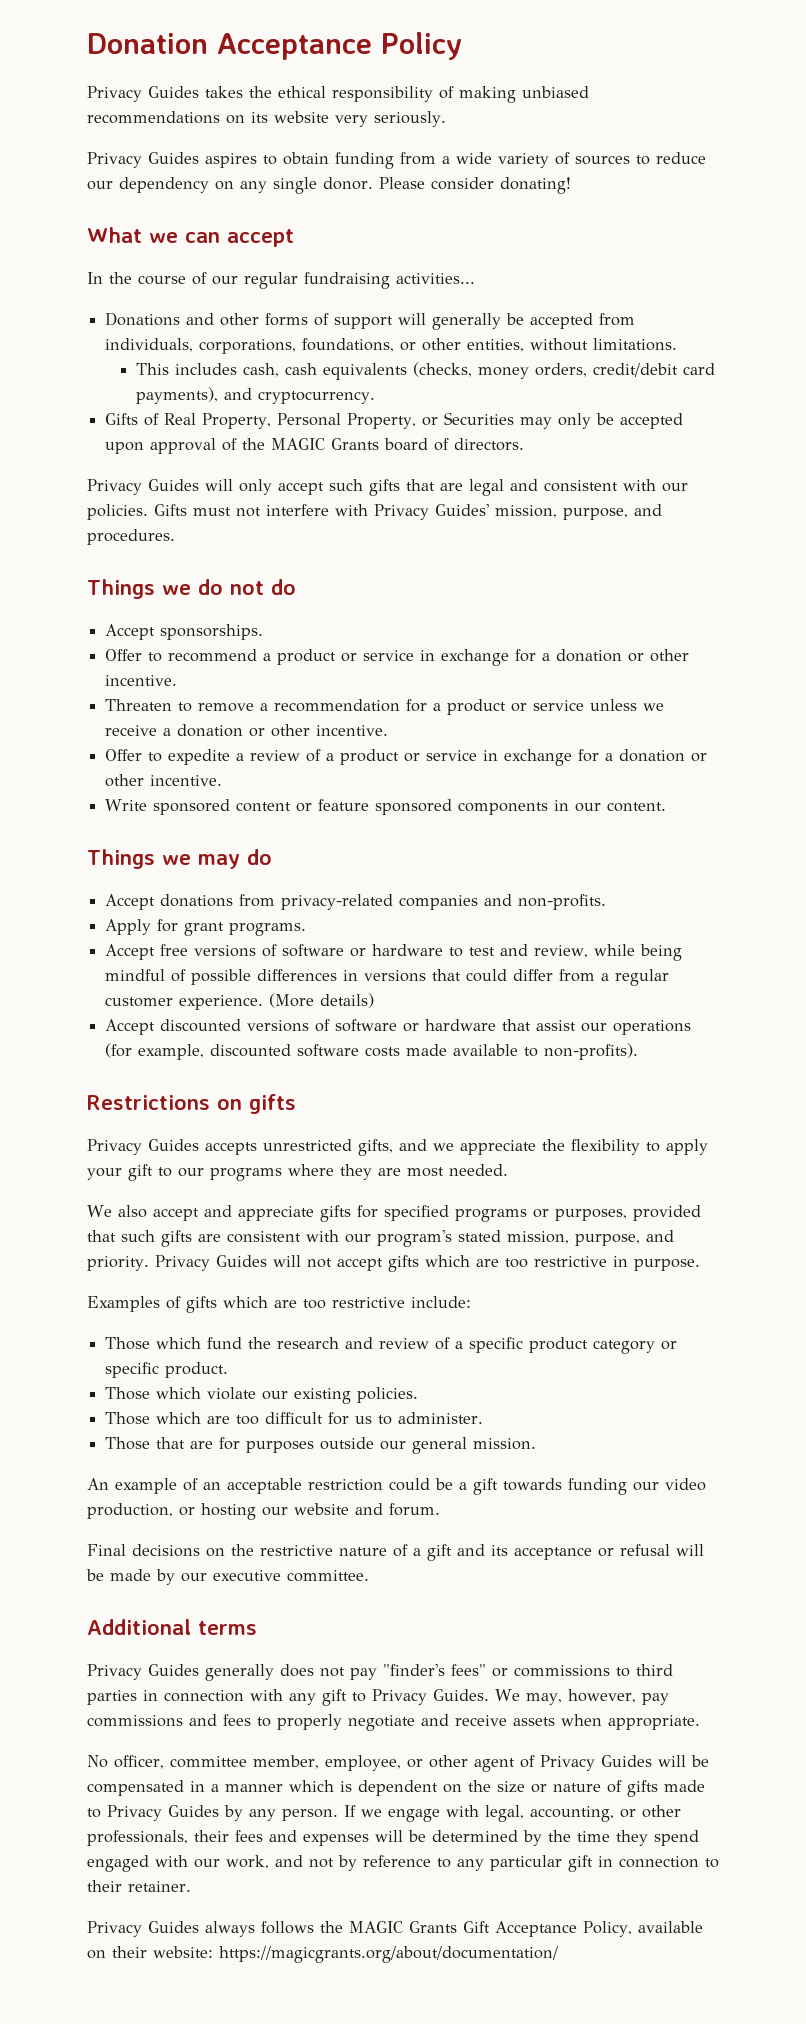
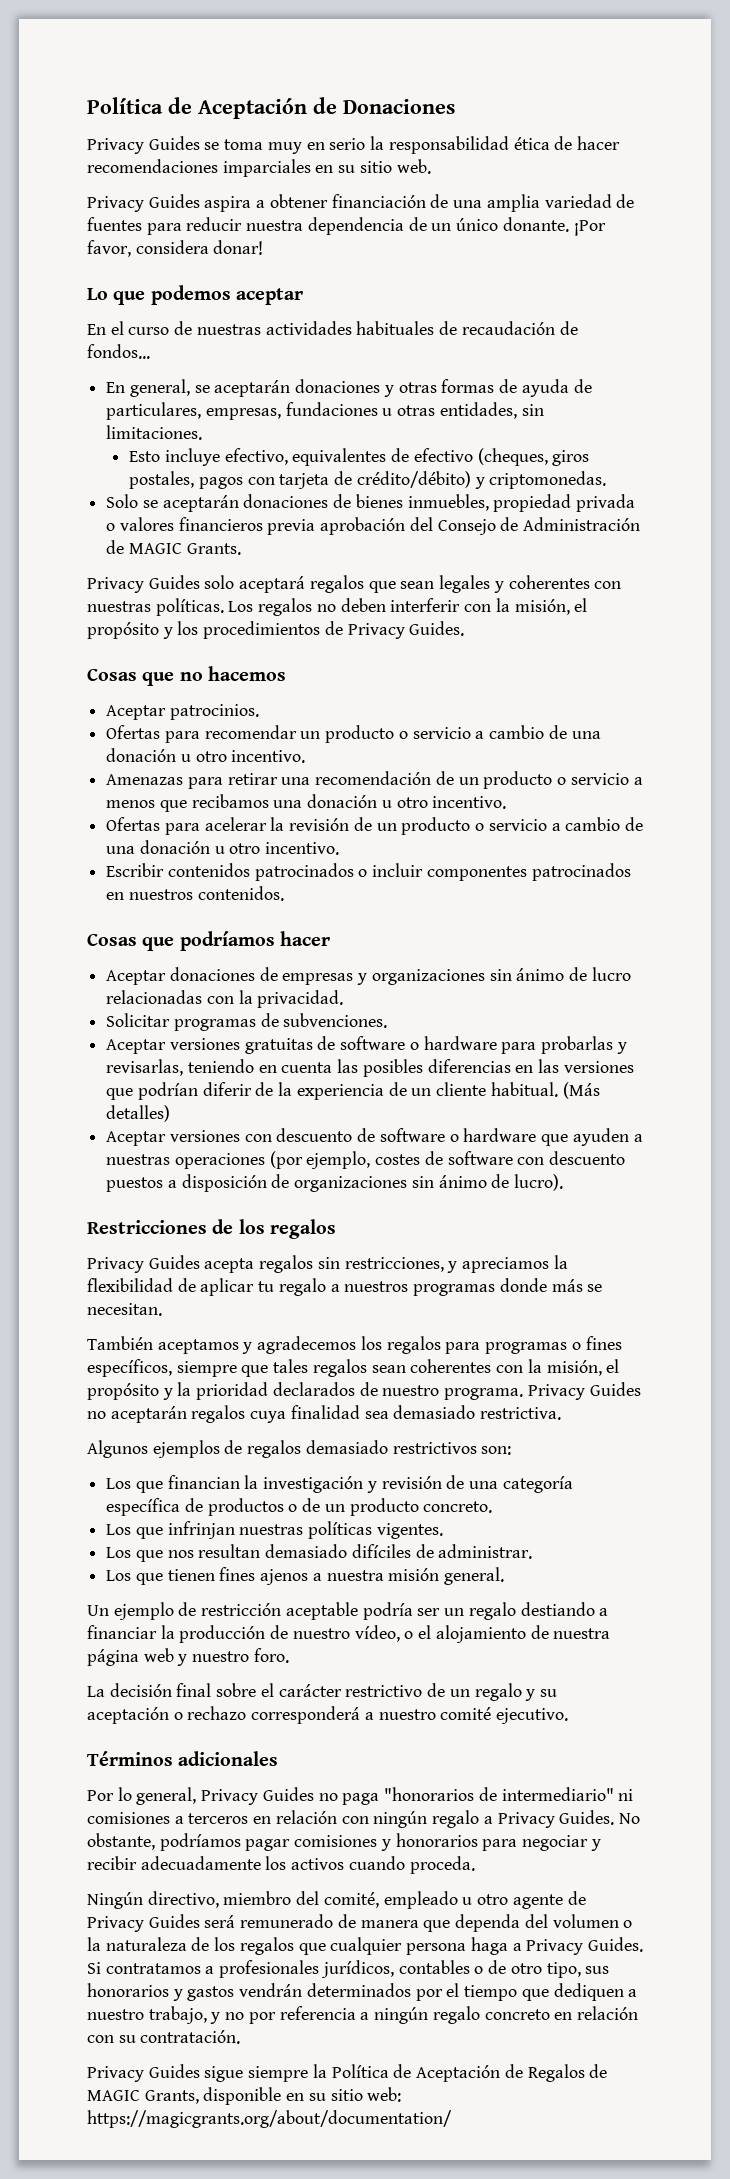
- Donation Acceptance Policy
- Privacy Guides takes the ethical responsibility of making unbiased recommendations on its website very seriously.
- Privacy Guides aspires to obtain funding from a wide variety of sources to reduce our dependency on any single donor. Please consider donating!
- What we can accept
- In the course of our regular fundraising activities...
- Donations and other forms of support will generally be accepted from individuals, corporations, foundations, or other entities, without limitations.
- This includes cash, cash equivalents (checks, money orders, credit/debit card payments), and cryptocurrency.
- Gifts of Real Property, Personal Property, or Securities may only be accepted upon approval of the MAGIC Grants board of directors.
- Privacy Guides will only accept such gifts that are legal and consistent with our policies. Gifts must not interfere with Privacy Guides' mission, purpose, and procedures.
- Things we do not do
- Accept sponsorships.
- Offer to recommend a product or service in exchange for a donation or other incentive.
- Threaten to remove a recommendation for a product or service unless we receive a donation or other incentive.
- Offer to expedite a review of a product or service in exchange for a donation or other incentive.
- Write sponsored content or feature sponsored components in our content.
- Things we may do
- Accept donations from privacy-related companies and non-profits.
- Apply for grant programs.
- Accept free versions of software or hardware to test and review, while being mindful of possible differences in versions that could differ from a regular customer experience. (More details)
- Accept discounted versions of software or hardware that assist our operations (for example, discounted software costs made available to non-profits).
- Restrictions on gifts
- Privacy Guides accepts unrestricted gifts, and we appreciate the flexibility to apply your gift to our programs where they are most needed.
- We also accept and appreciate gifts for specified programs or purposes, provided that such gifts are consistent with our program's stated mission, purpose, and priority. Privacy Guides will not accept gifts which are too restrictive in purpose.
- Examples of gifts which are too restrictive include:
- Those which fund the research and review of a specific product category or specific product.
- Those which violate our existing policies.
- Those which are too difficult for us to administer.
- Those that are for purposes outside our general mission.
- An example of an acceptable restriction could be a gift towards funding our video production, or hosting our website and forum.
- Final decisions on the restrictive nature of a gift and its acceptance or refusal will be made by our executive committee.
- Additional terms
- Privacy Guides generally does not pay "finder's fees" or commissions to third parties in connection with any gift to Privacy Guides. We may, however, pay commissions and fees to properly negotiate and receive assets when appropriate.
- No officer, committee member, employee, or other agent of Privacy Guides will be compensated in a manner which is dependent on the size or nature of gifts made to Privacy Guides by any person. If we engage with legal, accounting, or other professionals, their fees and expenses will be determined by the time they spend engaged with our work, and not by reference to any particular gift in connection to their retainer.
- Privacy Guides always follows the MAGIC Grants Gift Acceptance Policy, available on their website: https://magicgrants.org/about/documentation/
+ Política de Aceptación de Donaciones
+ Privacy Guides se toma muy en serio la responsabilidad ética de hacer recomendaciones imparciales en su sitio web.
+ Privacy Guides aspira a obtener financiación de una amplia variedad de fuentes para reducir nuestra dependencia de un único donante. ¡Por favor, considera donar!
+ Lo que podemos aceptar
+ En el curso de nuestras actividades habituales de recaudación de fondos...
+ En general, se aceptarán donaciones y otras formas de ayuda de particulares, empresas, fundaciones u otras entidades, sin limitaciones.
+ Esto incluye efectivo, equivalentes de efectivo (cheques, giros postales, pagos con tarjeta de crédito/débito) y criptomonedas.
+ Solo se aceptarán donaciones de bienes inmuebles, propiedad privada o valores financieros previa aprobación del Consejo de Administración de MAGIC Grants.
+ Privacy Guides solo aceptará regalos que sean legales y coherentes con nuestras políticas. Los regalos no deben interferir con la misión, el propósito y los procedimientos de Privacy Guides.
+ Cosas que no hacemos
+ Aceptar patrocinios.
+ Ofertas para recomendar un producto o servicio a cambio de una donación u otro incentivo.
+ Amenazas para retirar una recomendación de un producto o servicio a menos que recibamos una donación u otro incentivo.
+ Ofertas para acelerar la revisión de un producto o servicio a cambio de una donación u otro incentivo.
+ Escribir contenidos patrocinados o incluir componentes patrocinados en nuestros contenidos.
+ Cosas que podríamos hacer
+ Aceptar donaciones de empresas y organizaciones sin ánimo de lucro relacionadas con la privacidad.
+ Solicitar programas de subvenciones.
+ Aceptar versiones gratuitas de software o hardware para probarlas y revisarlas, teniendo en cuenta las posibles diferencias en las versiones que podrían diferir de la experiencia de un cliente habitual. (Más detalles)
+ Aceptar versiones con descuento de software o hardware que ayuden a nuestras operaciones (por ejemplo, costes de software con descuento puestos a disposición de organizaciones sin ánimo de lucro).
+ Restricciones de los regalos
+ Privacy Guides acepta regalos sin restricciones, y apreciamos la flexibilidad de aplicar tu regalo a nuestros programas donde más se necesitan.
+ También aceptamos y agradecemos los regalos para programas o fines específicos, siempre que tales regalos sean coherentes con la misión, el propósito y la prioridad declarados de nuestro programa. Privacy Guides no aceptarán regalos cuya finalidad sea demasiado restrictiva.
+ Algunos ejemplos de regalos demasiado restrictivos son:
+ Los que financian la investigación y revisión de una categoría específica de productos o de un producto concreto.
+ Los que infrinjan nuestras políticas vigentes.
+ Los que nos resultan demasiado difíciles de administrar.
+ Los que tienen fines ajenos a nuestra misión general.
+ Un ejemplo de restricción aceptable podría ser un regalo destiando a financiar la producción de nuestro vídeo, o el alojamiento de nuestra página web y nuestro foro.
+ La decisión final sobre el carácter restrictivo de un regalo y su aceptación o rechazo corresponderá a nuestro comité ejecutivo.
+ Términos adicionales
+ Por lo general, Privacy Guides no paga "honorarios de intermediario" ni comisiones a terceros en relación con ningún regalo a Privacy Guides. No obstante, podríamos pagar comisiones y honorarios para negociar y recibir adecuadamente los activos cuando proceda.
+ Ningún directivo, miembro del comité, empleado u otro agente de Privacy Guides será remunerado de manera que dependa del volumen o la naturaleza de los regalos que cualquier persona haga a Privacy Guides. Si contratamos a profesionales jurídicos, contables o de otro tipo, sus honorarios y gastos vendrán determinados por el tiempo que dediquen a nuestro trabajo, y no por referencia a ningún regalo concreto en relación con su contratación.
+ Privacy Guides sigue siempre la Política de Aceptación de Regalos de MAGIC Grants, disponible en su sitio web: https://magicgrants.org/about/documentation/

